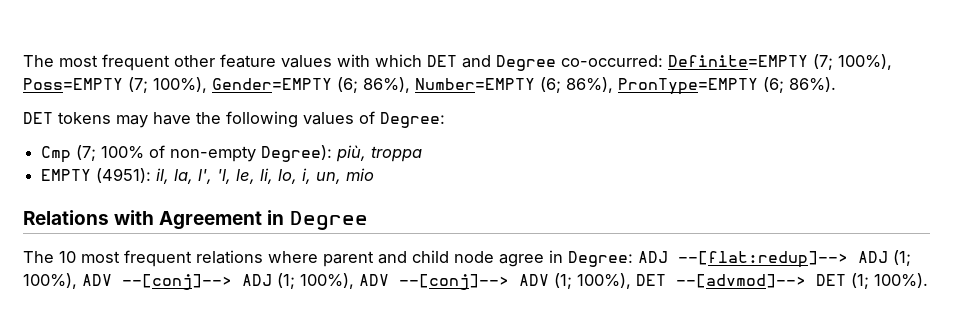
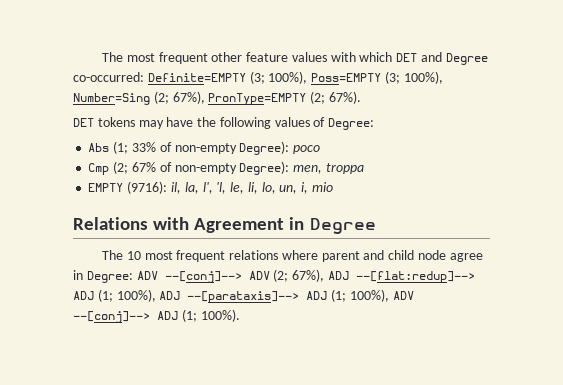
- The most frequent other feature values with which DET and Degree co-occurred: Definite=EMPTY (7; 100%), Poss=EMPTY (7; 100%), Gender=EMPTY (6; 86%), Number=EMPTY (6; 86%), PronType=EMPTY (6; 86%).
+ The most frequent other feature values with which DET and Degree co-occurred: Definite=EMPTY (3; 100%), Poss=EMPTY (3; 100%), Number=Sing (2; 67%), PronType=EMPTY (2; 67%).
- Cmp (7; 100% of non-empty Degree): più, troppa
+ Abs (1; 33% of non-empty Degree): poco
+ Cmp (2; 67% of non-empty Degree): men, troppa
- EMPTY (4951): il, la, l', 'l, le, li, lo, i, un, mio
+ EMPTY (9716): il, la, l', 'l, le, li, lo, un, i, mio
- The 10 most frequent relations where parent and child node agree in Degree: ADJ --[flat:redup]--> ADJ (1; 100%), ADV --[conj]--> ADJ (1; 100%), ADV --[conj]--> ADV (1; 100%), DET --[advmod]--> DET (1; 100%).
+ The 10 most frequent relations where parent and child node agree in Degree: ADV --[conj]--> ADV (2; 67%), ADJ --[flat:redup]--> ADJ (1; 100%), ADJ --[parataxis]--> ADJ (1; 100%), ADV --[conj]--> ADJ (1; 100%).

